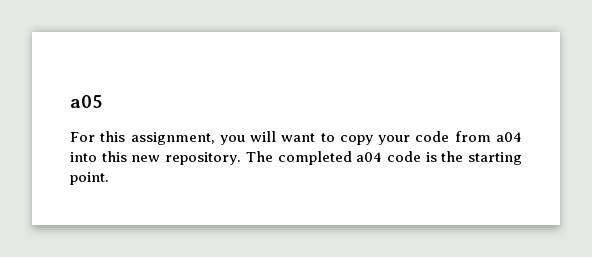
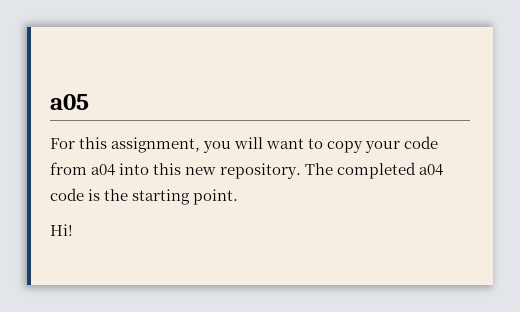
+ Hi!

